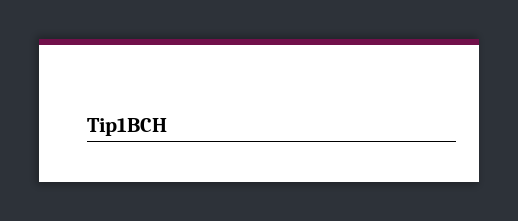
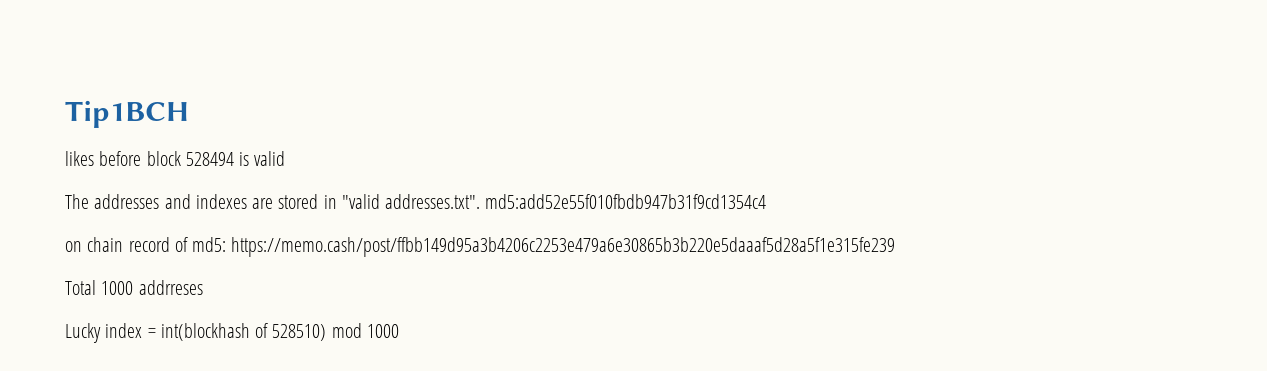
+ likes before block 528494 is valid
+ The addresses and indexes are stored in "valid addresses.txt". md5:add52e55f010fbdb947b31f9cd1354c4
+ on chain record of md5: https://memo.cash/post/ffbb149d95a3b4206c2253e479a6e30865b3b220e5daaaf5d28a5f1e315fe239
+ Total 1000 addrreses
+ Lucky index = int(blockhash of 528510) mod 1000

